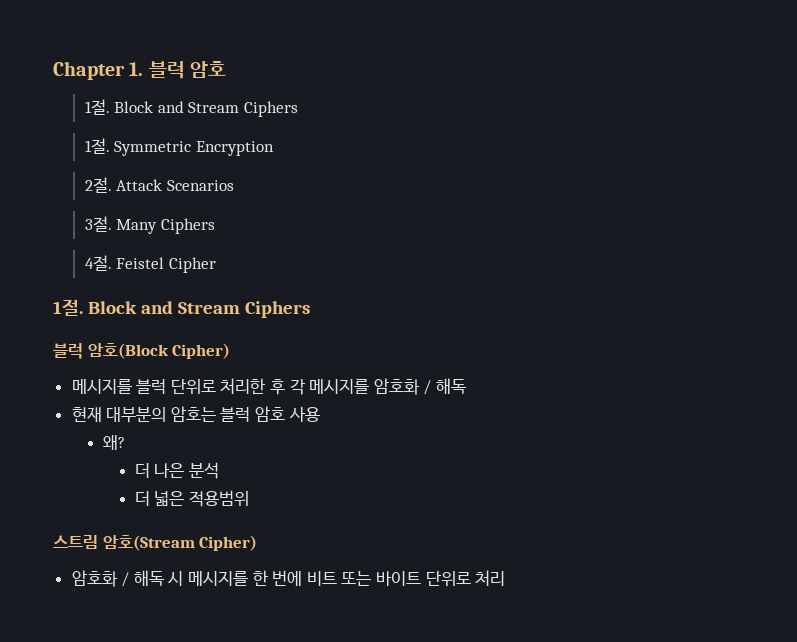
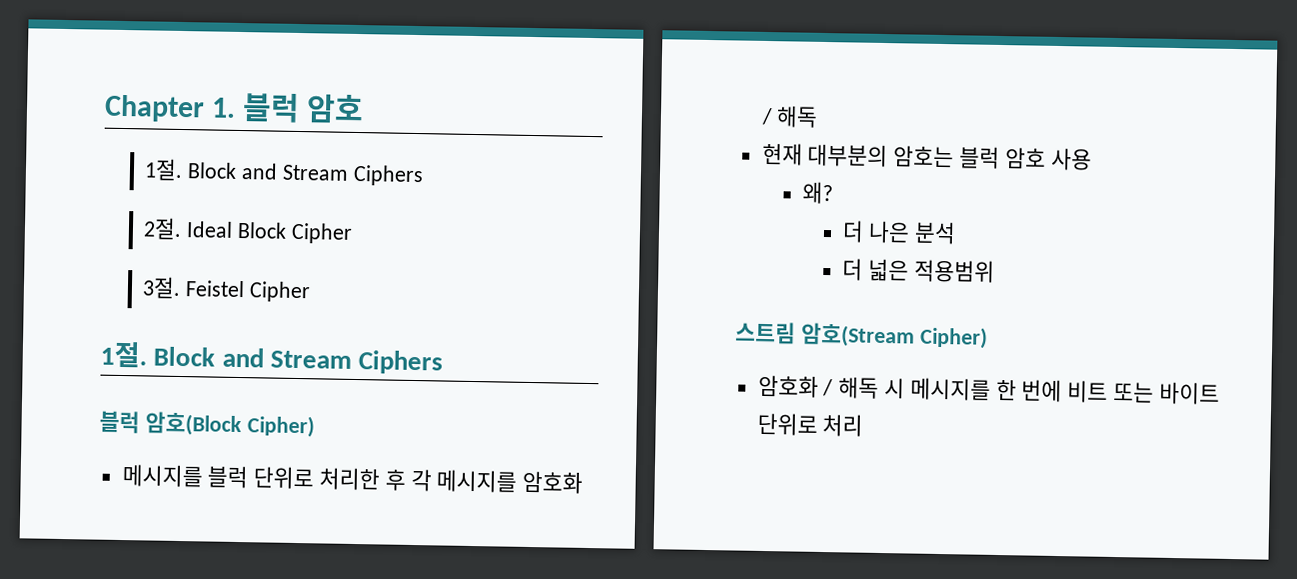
- 1절. Symmetric Encryption
- 2절. Attack Scenarios
- 3절. Many Ciphers
- 4절.
+ 2절. Ideal Block Cipher
+ 3절.

